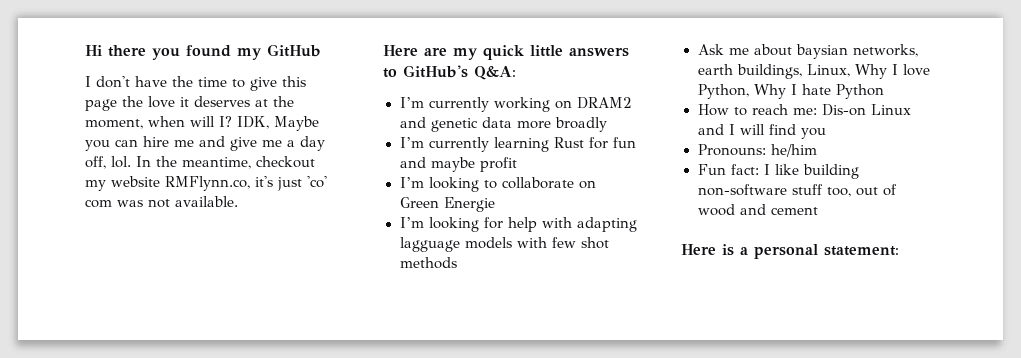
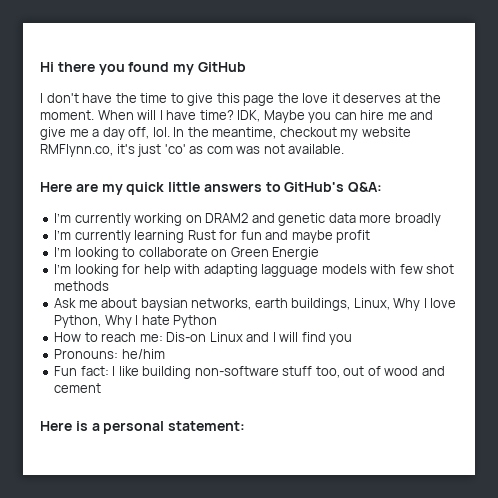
- I don't have the time to give this page the love it deserves at the moment, when will I?
+ I don't have the time to give this page the love it deserves at the moment. When will I have time?
- In the meantime, checkout my website RMFlynn.co, it's just 'co' com was not available.
+ In the meantime, checkout my website RMFlynn.co, it's just 'co' as com was not available.

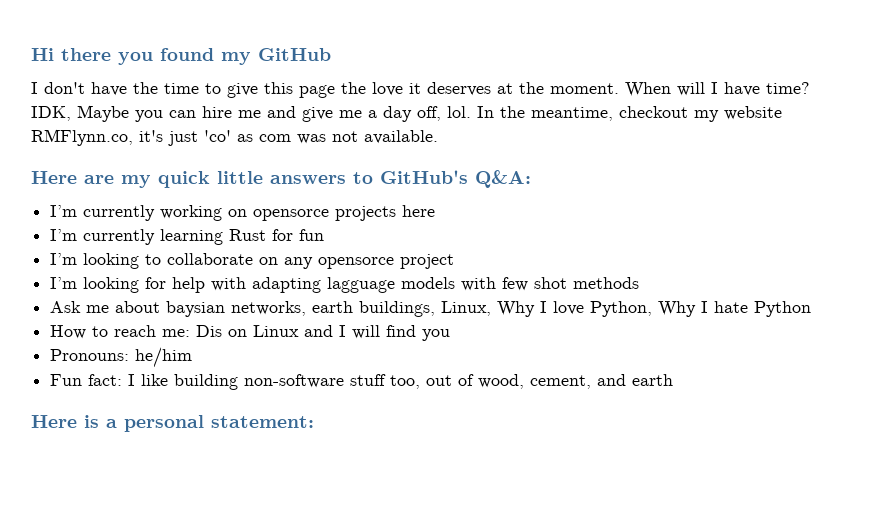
- I’m currently working on DRAM2 and genetic data more broadly
+ I’m currently working on opensorce projects here
- I’m currently learning Rust for fun and maybe profit
+ I’m currently learning Rust for fun
- I’m looking to collaborate on Green Energie
+ I’m looking to collaborate on any opensorce project
- How to reach me: Dis-on Linux and I will find you
+ How to reach me: Dis on Linux and I will find you
- Fun fact: I like building non-software stuff too, out of wood and cement
+ Fun fact: I like building non-software stuff too, out of wood, cement, and earth

